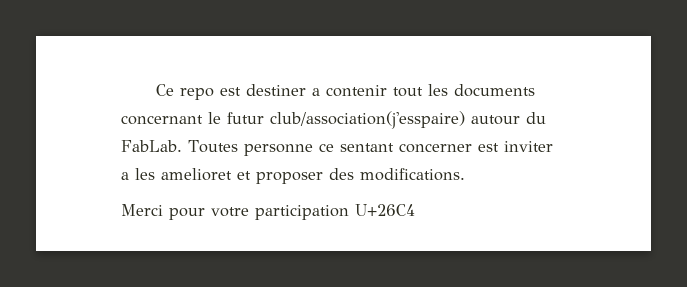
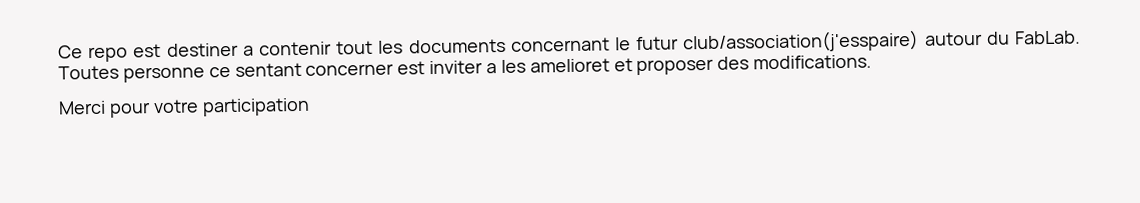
- Merci pour votre participation U+26C4
+ Merci pour votre participation

